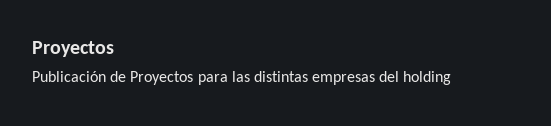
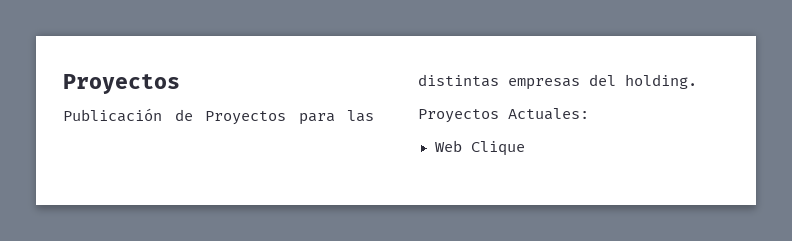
- Publicación de Proyectos para las distintas empresas del holding
+ Publicación de Proyectos para las distintas empresas del holding.
+ Proyectos Actuales:
+ Web Clique

